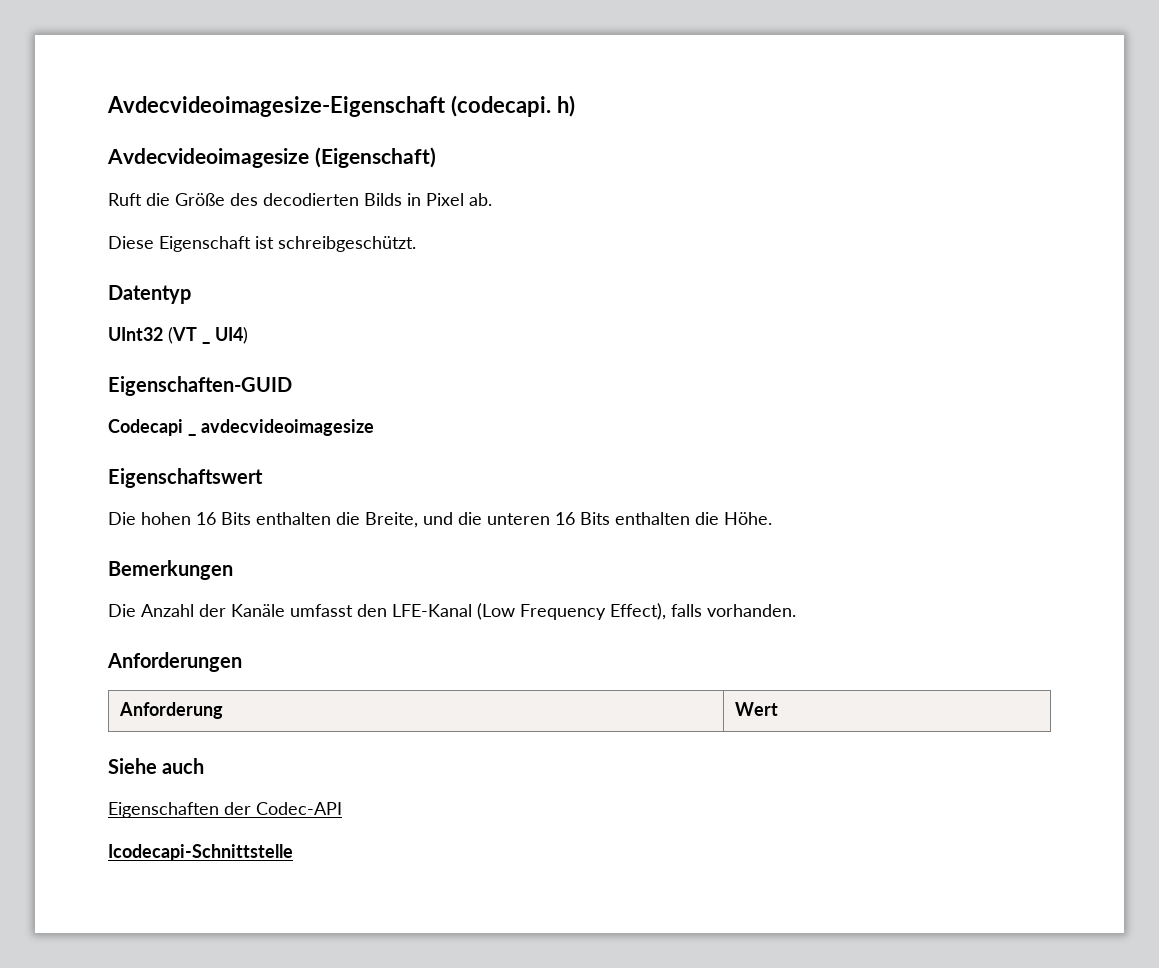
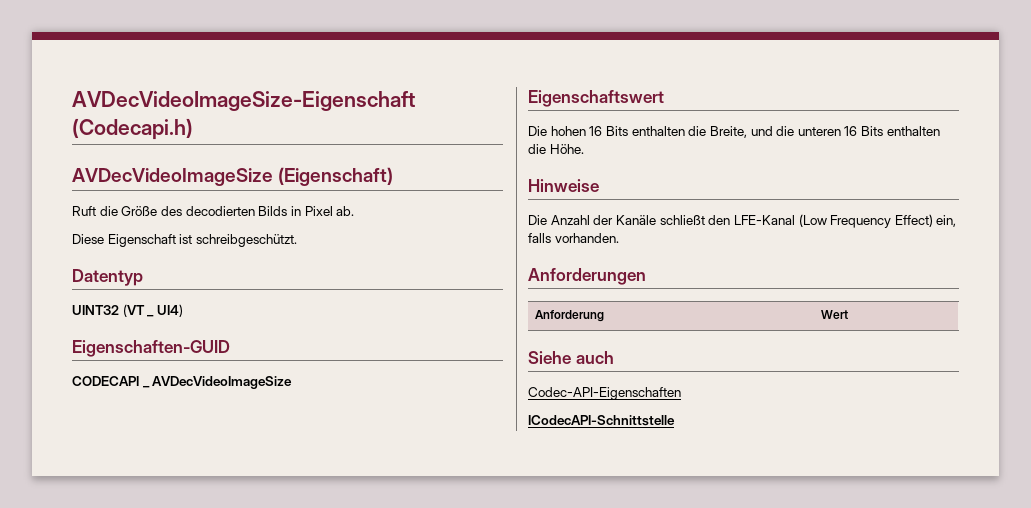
- Avdecvideoimagesize-Eigenschaft (codecapi. h)
- Avdecvideoimagesize (Eigenschaft)
+ AVDecVideoImageSize-Eigenschaft (Codecapi.h)
+ AVDecVideoImageSize (Eigenschaft)
- UInt32 (VT _ UI4)
+ UINT32 (VT _ UI4)
- Codecapi _ avdecvideoimagesize
+ CODECAPI _ AVDecVideoImageSize
- Bemerkungen
+ Hinweise
- Die Anzahl der Kanäle umfasst den LFE-Kanal (Low Frequency Effect), falls vorhanden.
+ Die Anzahl der Kanäle schließt den LFE-Kanal (Low Frequency Effect) ein, falls vorhanden.
- Eigenschaften der Codec-API
- Icodecapi-Schnittstelle
+ Codec-API-Eigenschaften
+ ICodecAPI-Schnittstelle

